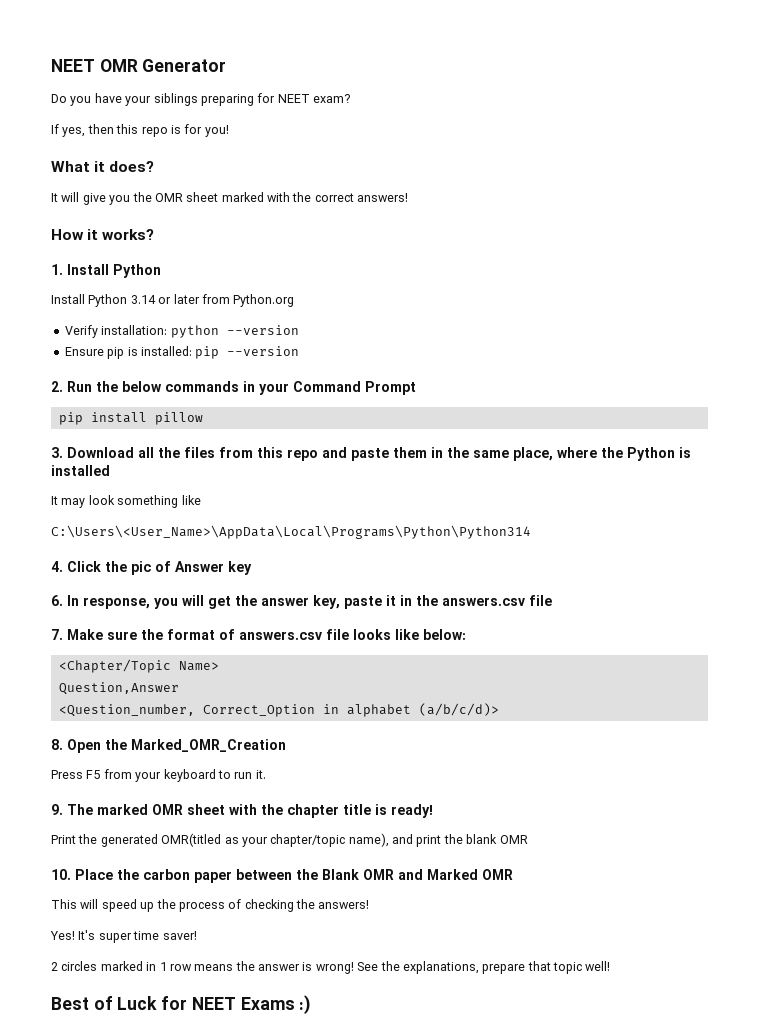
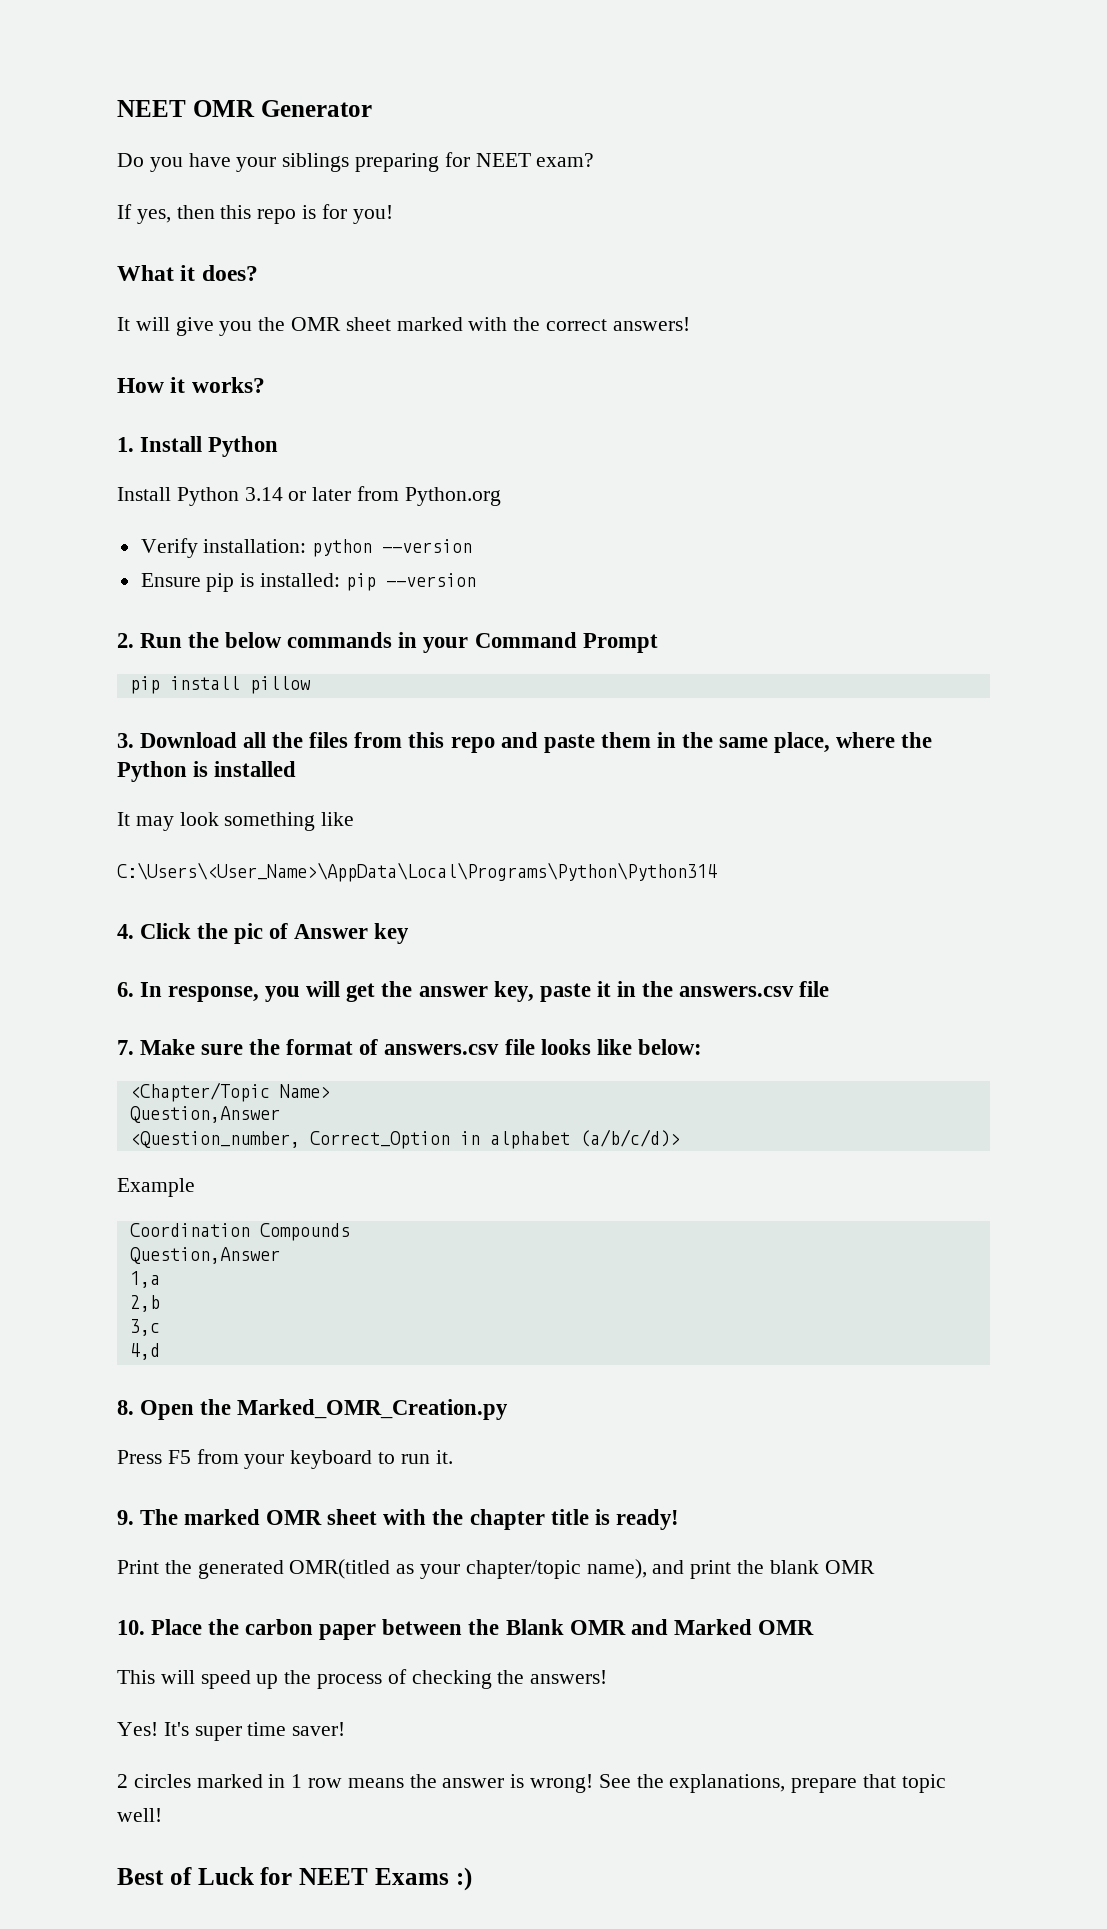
+ Example
+ Coordination Compounds
+ Question,Answer
+ 1,a
+ 2,b
+ 3,c
+ 4,d
- 8. Open the Marked_OMR_Creation
+ 8. Open the Marked_OMR_Creation.py

